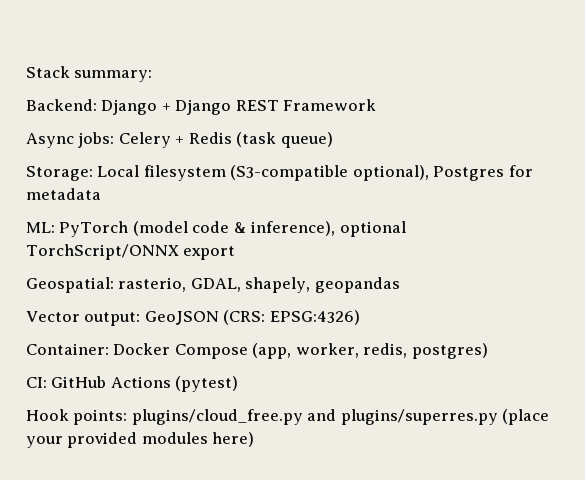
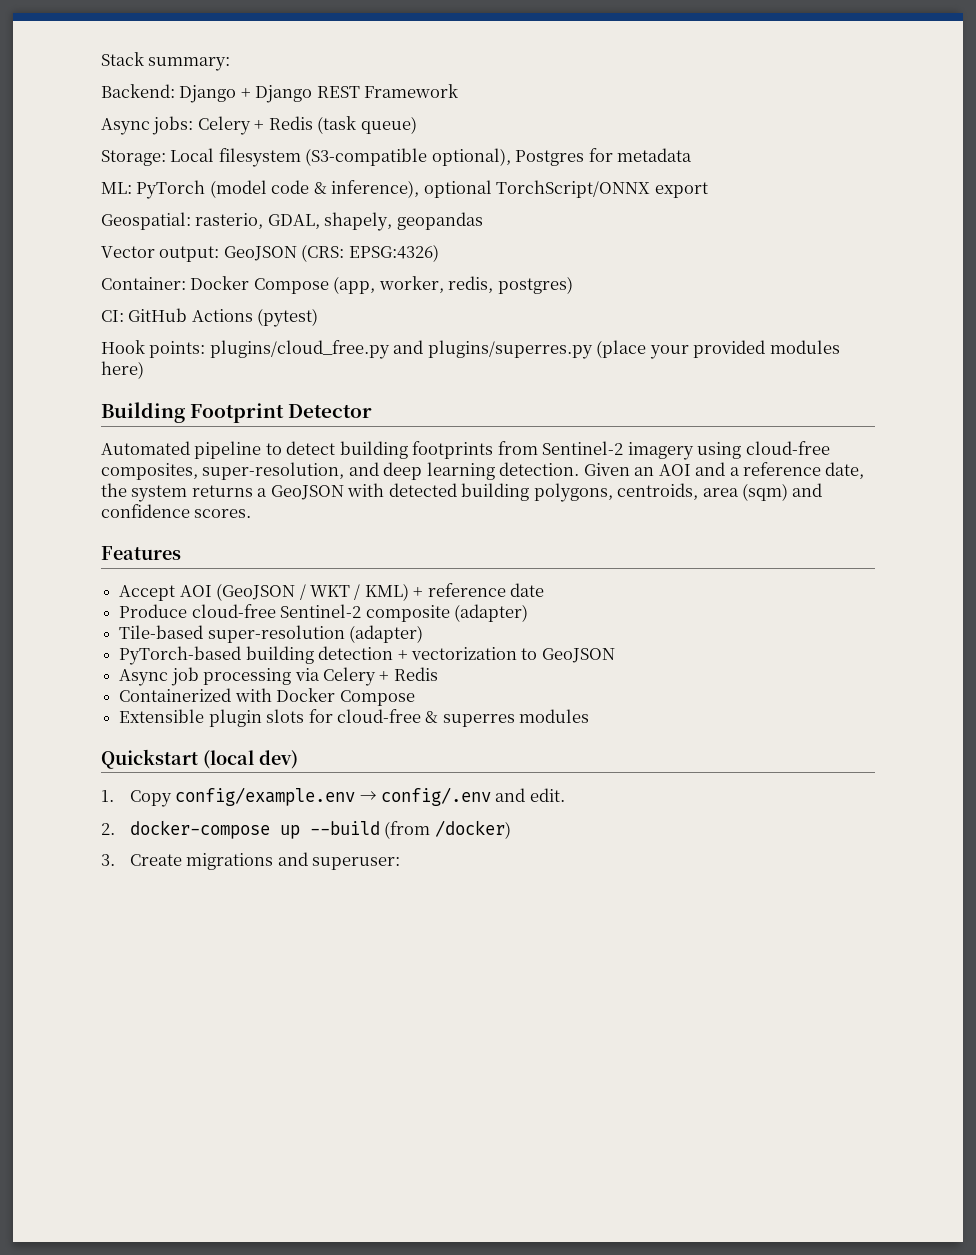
+ Building Footprint Detector
+ Automated pipeline to detect building footprints from Sentinel-2 imagery using cloud-free composites, super-resolution, and deep learning detection. Given an AOI and a reference date, the system returns a GeoJSON with detected building polygons, centroids, area (sqm) and confidence scores.
+ Features
+ Accept AOI (GeoJSON / WKT / KML) + reference date
+ Produce cloud-free Sentinel-2 composite (adapter)
+ Tile-based super-resolution (adapter)
+ PyTorch-based building detection + vectorization to GeoJSON
+ Async job processing via Celery + Redis
+ Containerized with Docker Compose
+ Extensible plugin slots for cloud-free & superres modules
+ Quickstart (local dev)
+ 1. Copy config/example.env → config/.env and edit.
+ 2. docker-compose up --build (from /docker)
+ 3. Create migrations and superuser:

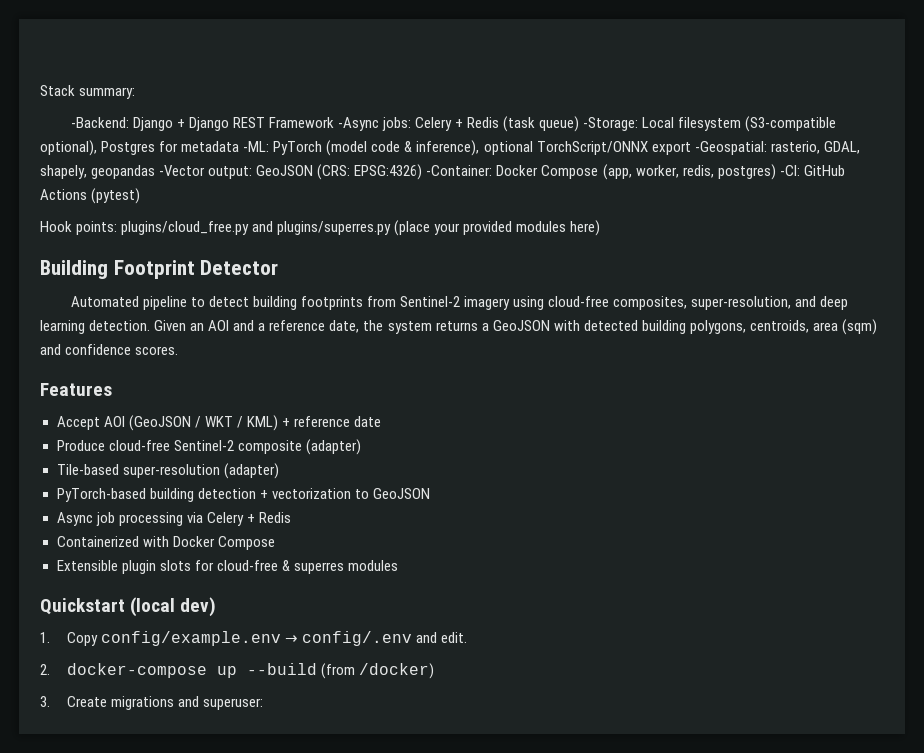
- Backend: Django + Django REST Framework
- Async jobs: Celery + Redis (task queue)
- Storage: Local filesystem (S3-compatible optional), Postgres for metadata
- ML: PyTorch (model code & inference), optional TorchScript/ONNX export
- Geospatial: rasterio, GDAL, shapely, geopandas
- Vector output: GeoJSON (CRS: EPSG:4326)
- Container: Docker Compose (app, worker, redis, postgres)
- CI: GitHub Actions (pytest)
+ -Backend: Django + Django REST Framework -Async jobs: Celery + Redis (task queue) -Storage: Local filesystem (S3-compatible optional), Postgres for metadata -ML: PyTorch (model code & inference), optional TorchScript/ONNX export -Geospatial: rasterio, GDAL, shapely, geopandas -Vector output: GeoJSON (CRS: EPSG:4326) -Container: Docker Compose (app, worker, redis, postgres) -CI: GitHub Actions (pytest)

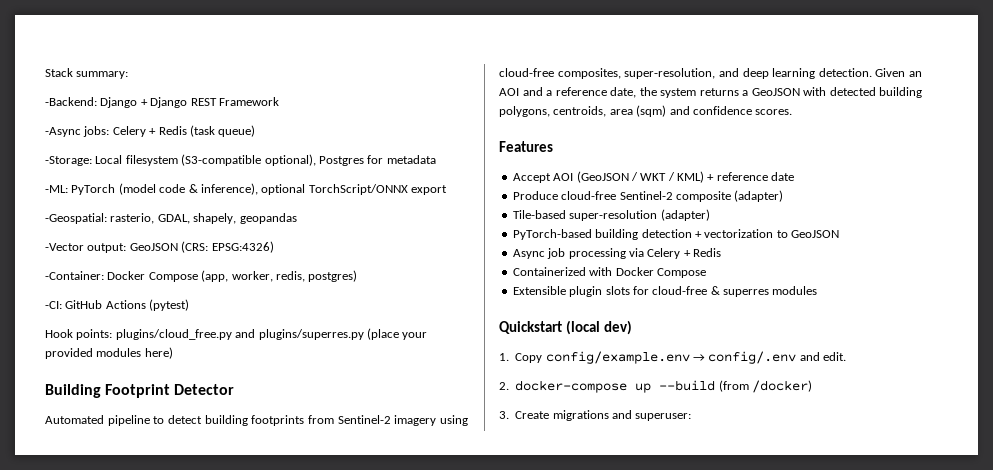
- -Backend: Django + Django REST Framework -Async jobs: Celery + Redis (task queue) -Storage: Local filesystem (S3-compatible optional), Postgres for metadata -ML: PyTorch (model code & inference), optional TorchScript/ONNX export -Geospatial: rasterio, GDAL, shapely, geopandas -Vector output: GeoJSON (CRS: EPSG:4326) -Container: Docker Compose (app, worker, redis, postgres) -CI: GitHub Actions (pytest)
+ -Backend: Django + Django REST Framework
+ -Async jobs: Celery + Redis (task queue)
+ -Storage: Local filesystem (S3-compatible optional), Postgres for metadata
+ -ML: PyTorch (model code & inference), optional TorchScript/ONNX export
+ -Geospatial: rasterio, GDAL, shapely, geopandas
+ -Vector output: GeoJSON (CRS: EPSG:4326)
+ -Container: Docker Compose (app, worker, redis, postgres)
+ -CI: GitHub Actions (pytest)

